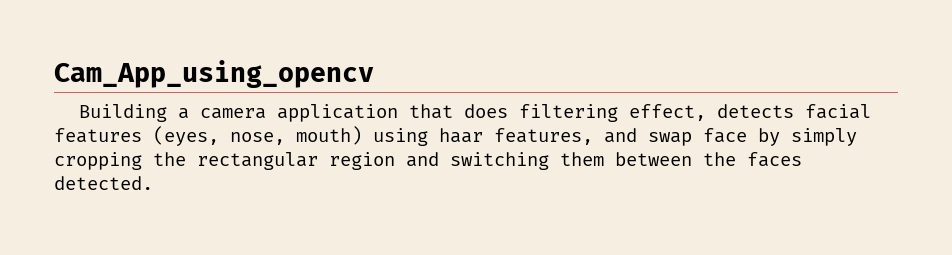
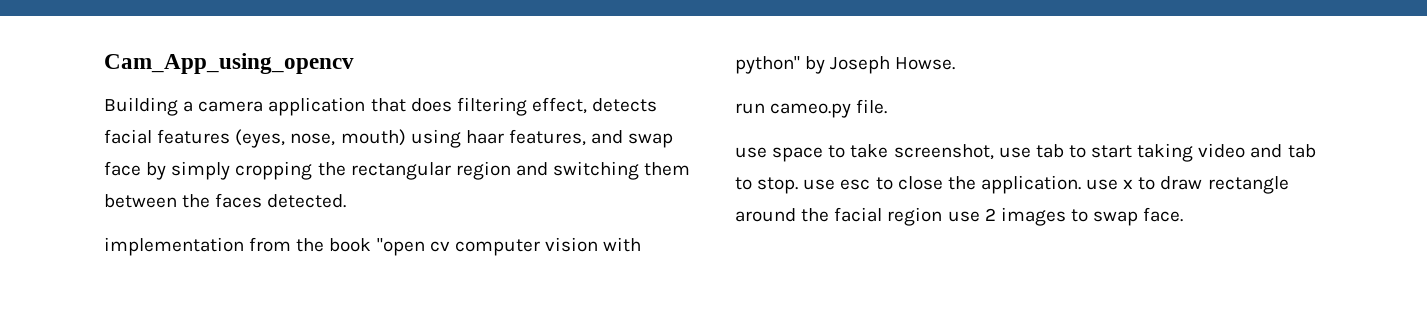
+ implementation from the book "open cv computer vision with python" by Joseph Howse.
+ run cameo.py file.
+ use space to take screenshot, use tab to start taking video and tab to stop. use esc to close the application. use x to draw rectangle around the facial region use 2 images to swap face.

